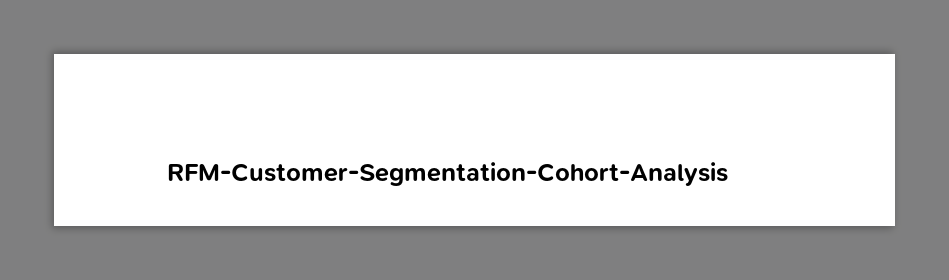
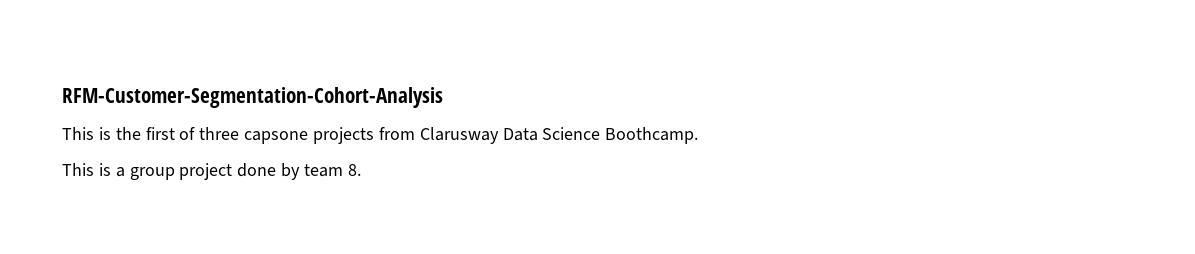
+ This is the first of three capsone projects from Clarusway Data Science Boothcamp.
+ This is a group project done by team 8.

